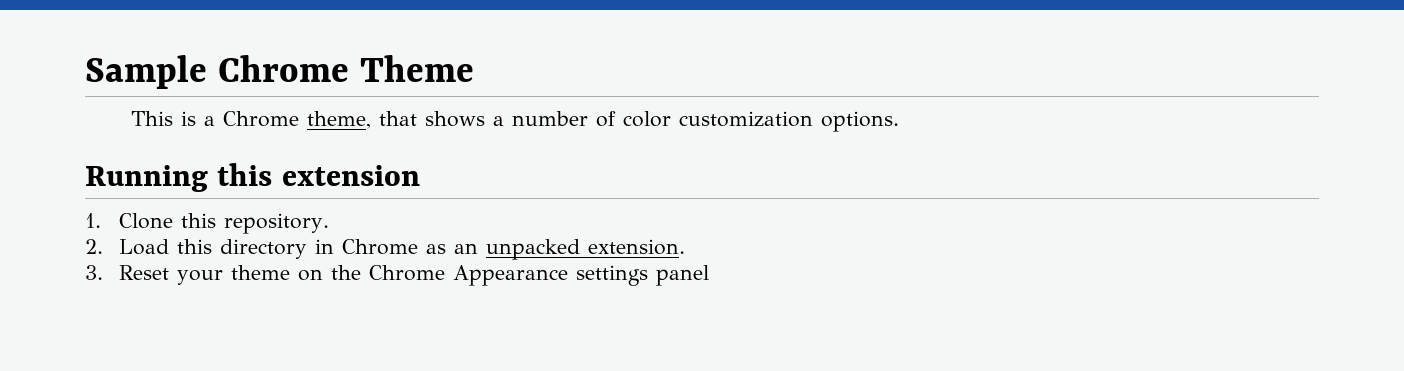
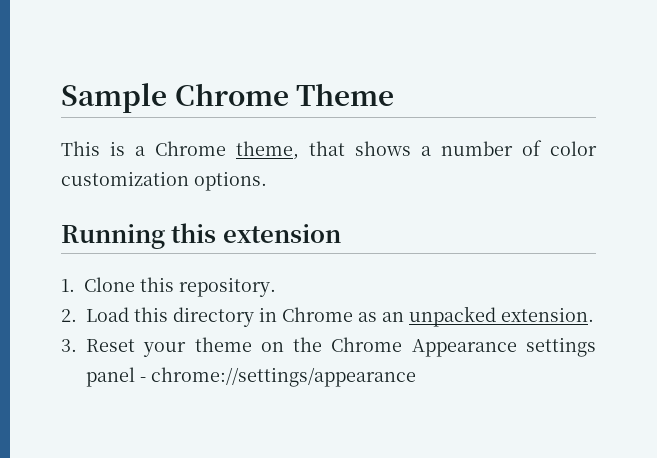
- 3. Reset your theme on the Chrome Appearance settings panel
+ 3. Reset your theme on the Chrome Appearance settings panel - chrome://settings/appearance

